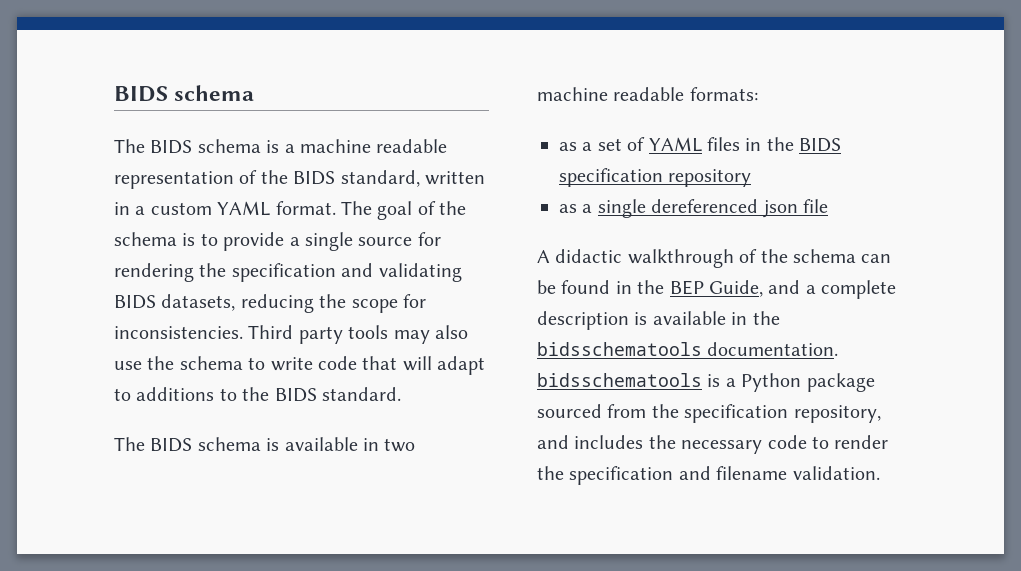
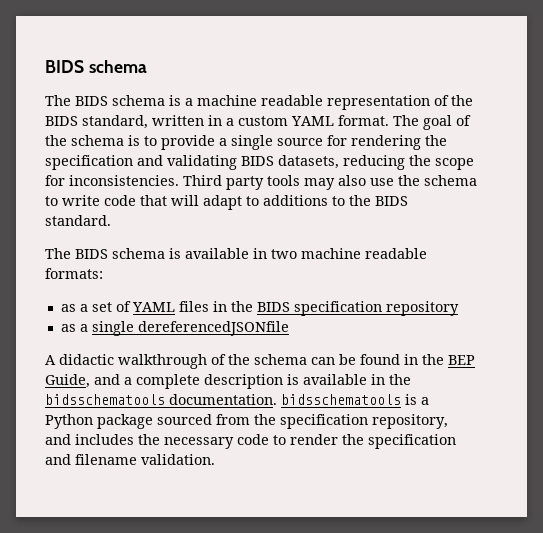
- as a single dereferenced json file
+ as a single dereferencedJSONfile

